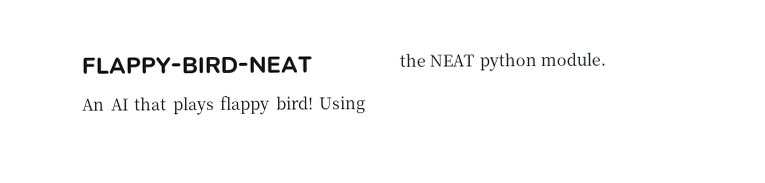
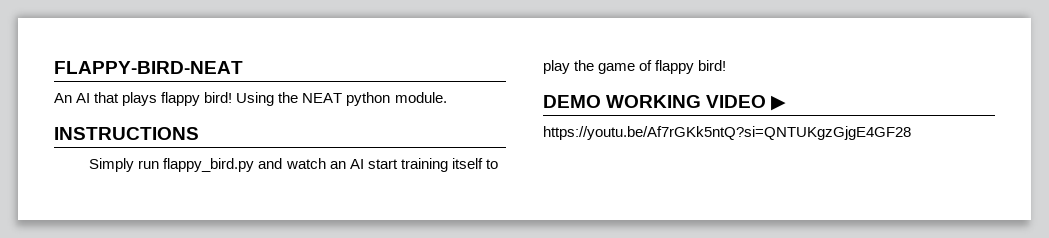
+ INSTRUCTIONS
+ Simply run flappy_bird.py and watch an AI start training itself to play the game of flappy bird!
+ DEMO WORKING VIDEO ▶
+ https://youtu.be/Af7rGKk5ntQ?si=QNTUKgzGjgE4GF28

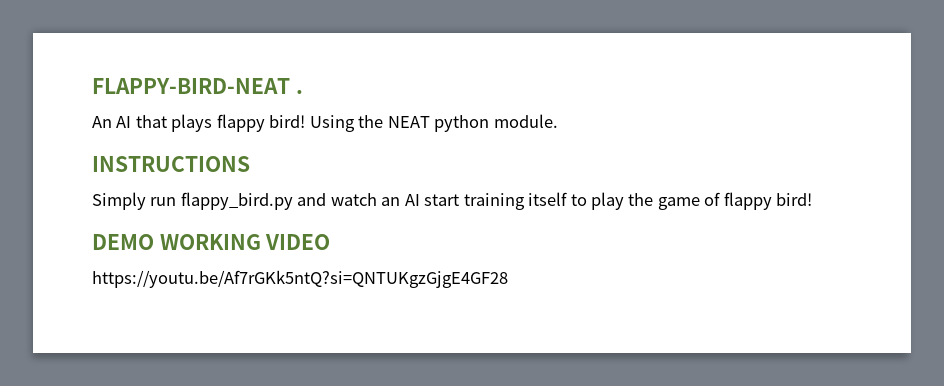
- FLAPPY-BIRD-NEAT
+ FLAPPY-BIRD-NEAT .
- DEMO WORKING VIDEO ▶
+ DEMO WORKING VIDEO

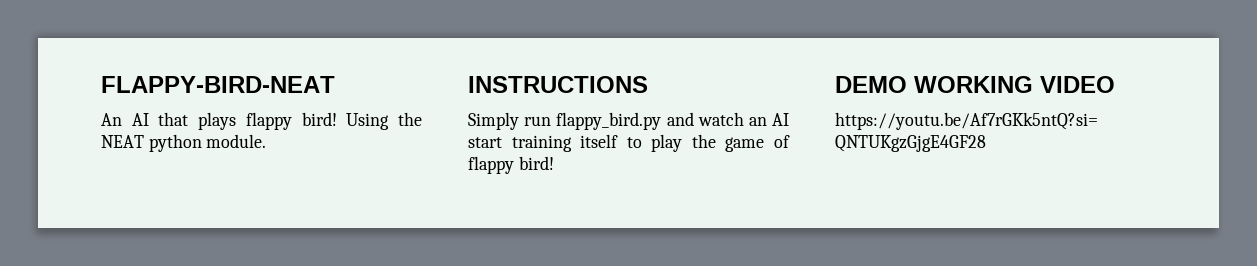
- FLAPPY-BIRD-NEAT .
+ FLAPPY-BIRD-NEAT

